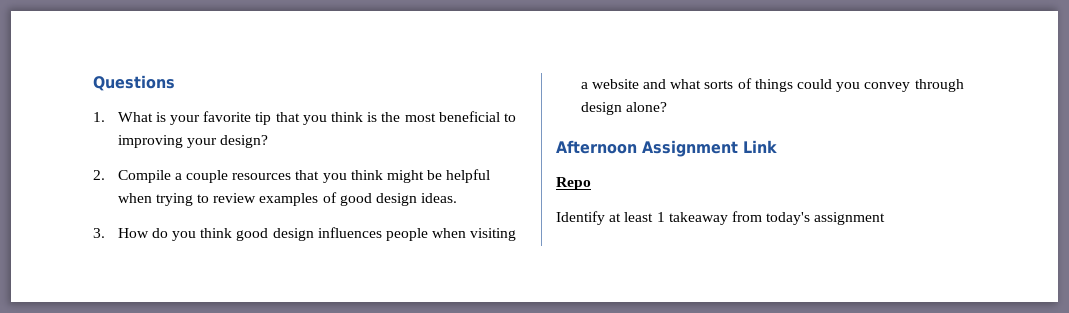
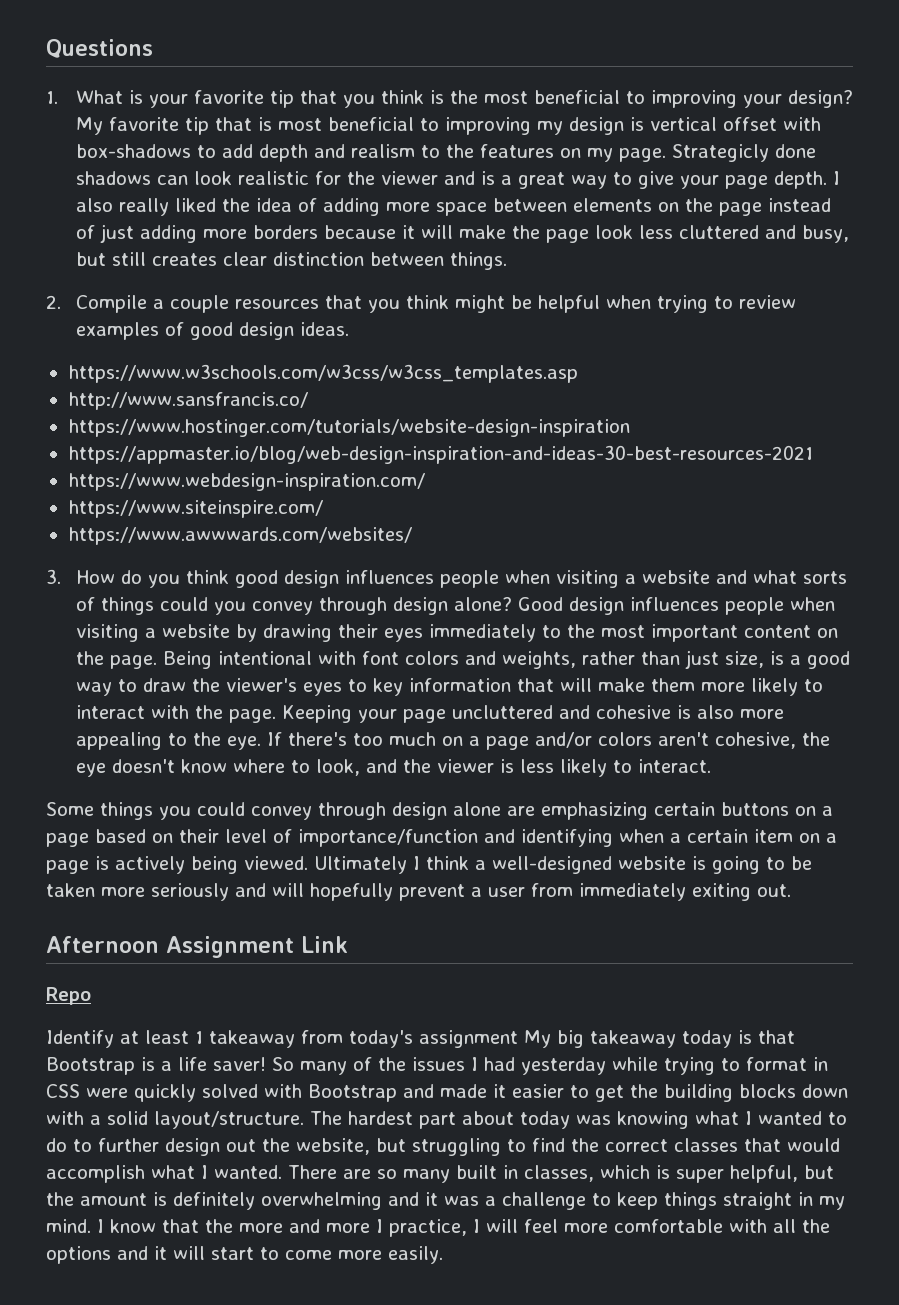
+ My favorite tip that is most beneficial to improving my design is vertical offset with box-shadows to add depth and realism to the features on my page. Strategicly done shadows can look realistic for the viewer and is a great way to give your page depth. I also really liked the idea of adding more space between elements on the page instead of just adding more borders because it will make the page look less cluttered and busy, but still creates clear distinction between things.
+ https://www.w3schools.com/w3css/w3css_templates.asp
+ http://www.sansfrancis.co/
+ https://www.hostinger.com/tutorials/website-design-inspiration
+ https://appmaster.io/blog/web-design-inspiration-and-ideas-30-best-resources-2021
+ https://www.webdesign-inspiration.com/
+ https://www.siteinspire.com/
+ https://www.awwwards.com/websites/
+ Good design influences people when visiting a website by drawing their eyes immediately to the most important content on the page. Being intentional with font colors and weights, rather than just size, is a good way to draw the viewer's eyes to key information that will make them more likely to interact with the page. Keeping your page uncluttered and cohesive is also more appealing to the eye. If there's too much on a page and/or colors aren't cohesive, the eye doesn't know where to look, and the viewer is less likely to interact.
+ Some things you could convey through design alone are emphasizing certain buttons on a page based on their level of importance/function and identifying when a certain item on a page is actively being viewed. Ultimately I think a well-designed website is going to be taken more seriously and will hopefully prevent a user from immediately exiting out.
- Identify at least 1 takeaway from today's assignment
+ Identify at least 1 takeaway from today's assignment My big takeaway today is that Bootstrap is a life saver! So many of the issues I had yesterday while trying to format in CSS were quickly solved with Bootstrap and made it easier to get the building blocks down with a solid layout/structure. The hardest part about today was knowing what I wanted to do to further design out the website, but struggling to find the correct classes that would accomplish what I wanted. There are so many built in classes, which is super helpful, but the amount is definitely overwhelming and it was a challenge to keep things straight in my mind. I know that the more and more I practice, I will feel more comfortable with all the options and it will start to come more easily.

